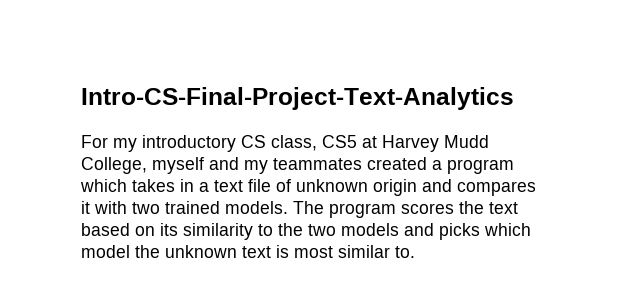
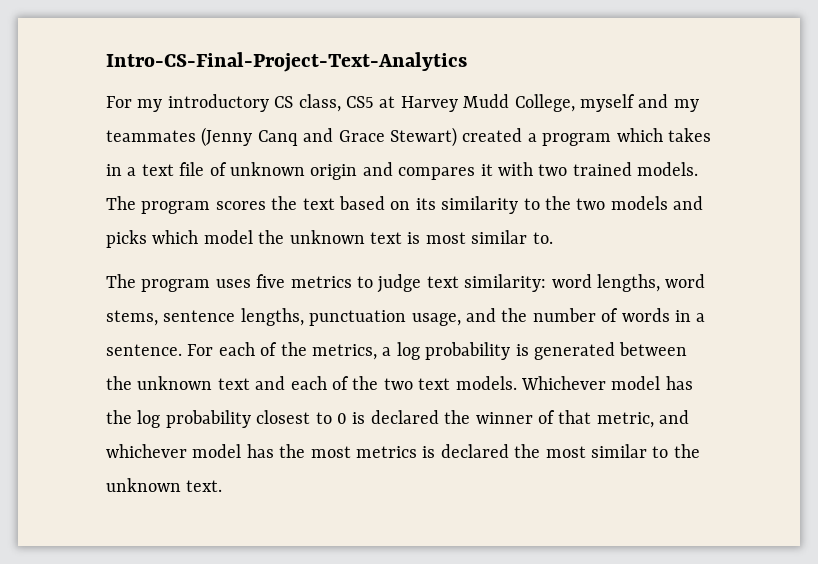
- For my introductory CS class, CS5 at Harvey Mudd College, myself and my teammates created a program which takes in a text file of unknown origin and compares it with two trained models.
+ For my introductory CS class, CS5 at Harvey Mudd College, myself and my teammates (Jenny Canq and Grace Stewart) created a program which takes in a text file of unknown origin and compares it with two trained models.
+ The program uses five metrics to judge text similarity: word lengths, word stems, sentence lengths, punctuation usage, and the number of words in a sentence. For each of the metrics, a log probability is generated between the unknown text and each of the two text models. Whichever model has the log probability closest to 0 is declared the winner of that metric, and whichever model has the most metrics is declared the most similar to the unknown text.

